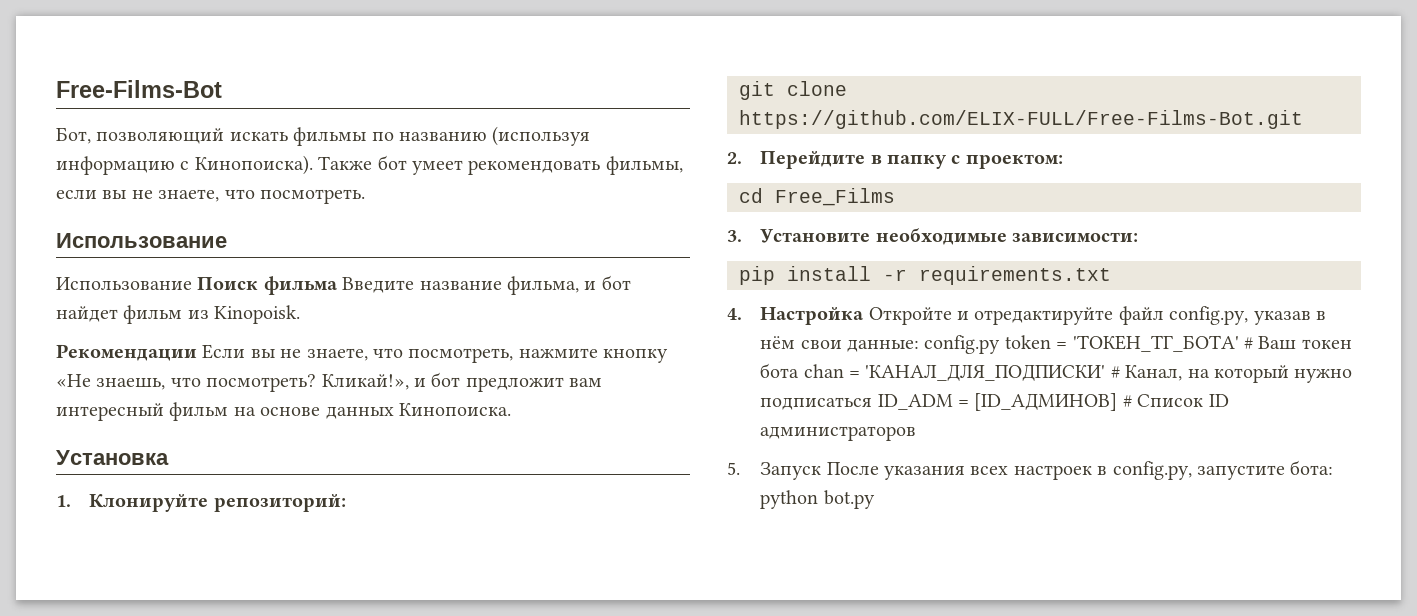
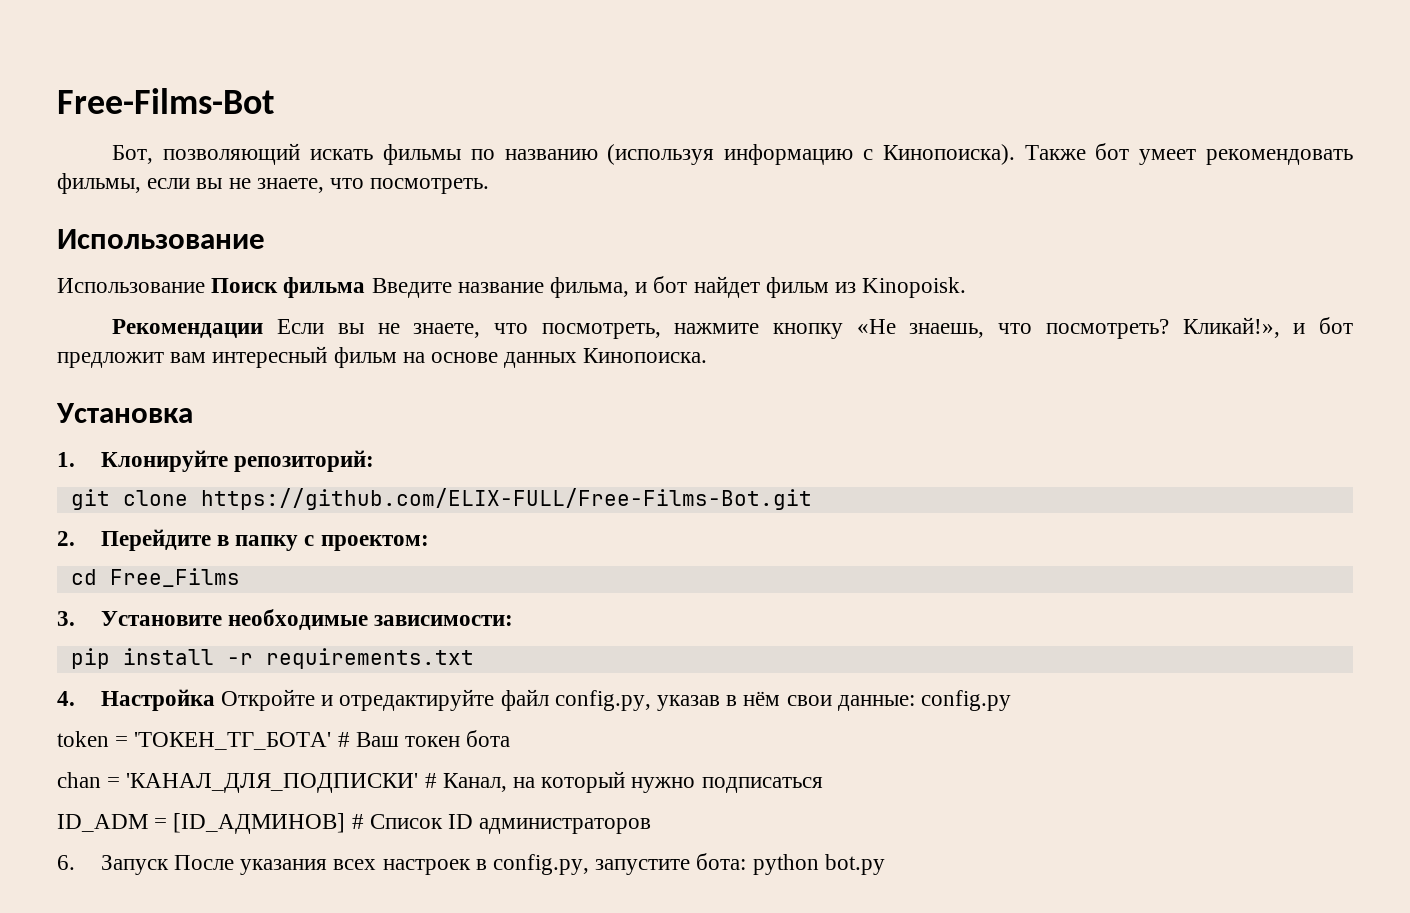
- 4. Настройка Откройте и отредактируйте файл config.py, указав в нём свои данные: config.py token = 'ТОКЕН_ТГ_БОТА' # Ваш токен бота chan = 'КАНАЛ_ДЛЯ_ПОДПИСКИ' # Канал, на который нужно подписаться ID_ADM = [ID_АДМИНОВ] # Список ID администраторов
+ 4. Настройка Откройте и отредактируйте файл config.py, указав в нём свои данные: config.py
+ token = 'ТОКЕН_ТГ_БОТА' # Ваш токен бота
+ chan = 'КАНАЛ_ДЛЯ_ПОДПИСКИ' # Канал, на который нужно подписаться
+ ID_ADM = [ID_АДМИНОВ] # Список ID администраторов
- 5. Запуск После указания всех настроек в config.py, запустите бота: python bot.py
+ 6. Запуск После указания всех настроек в config.py, запустите бота: python bot.py

